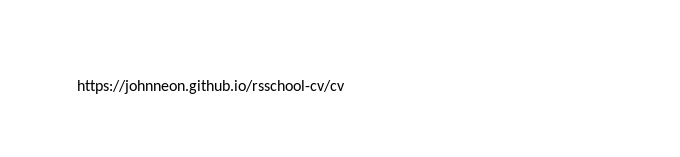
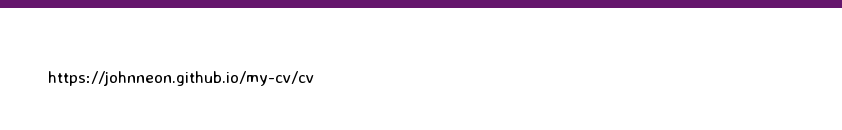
- https://johnneon.github.io/rsschool-cv/cv
+ https://johnneon.github.io/my-cv/cv

